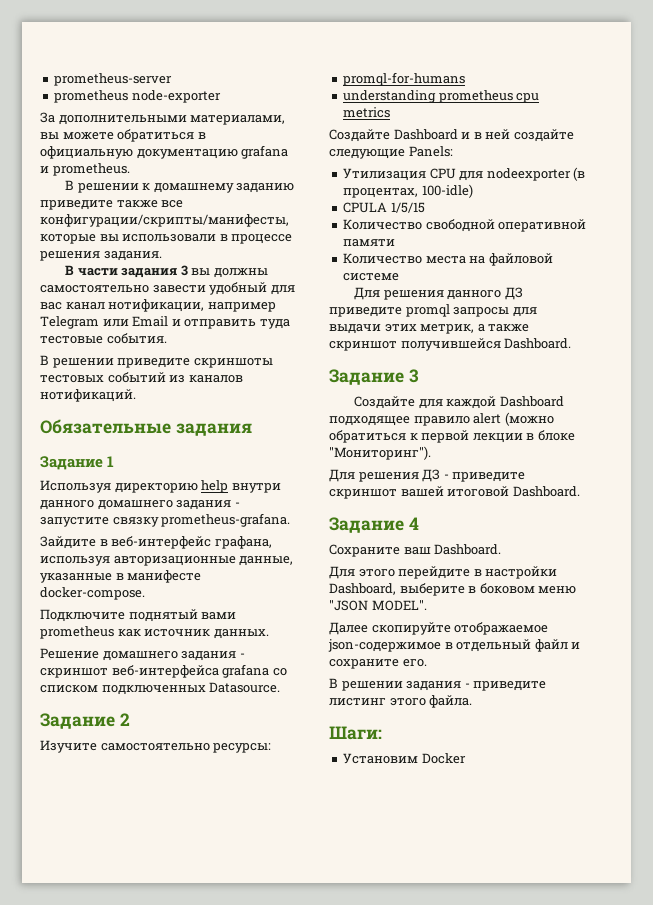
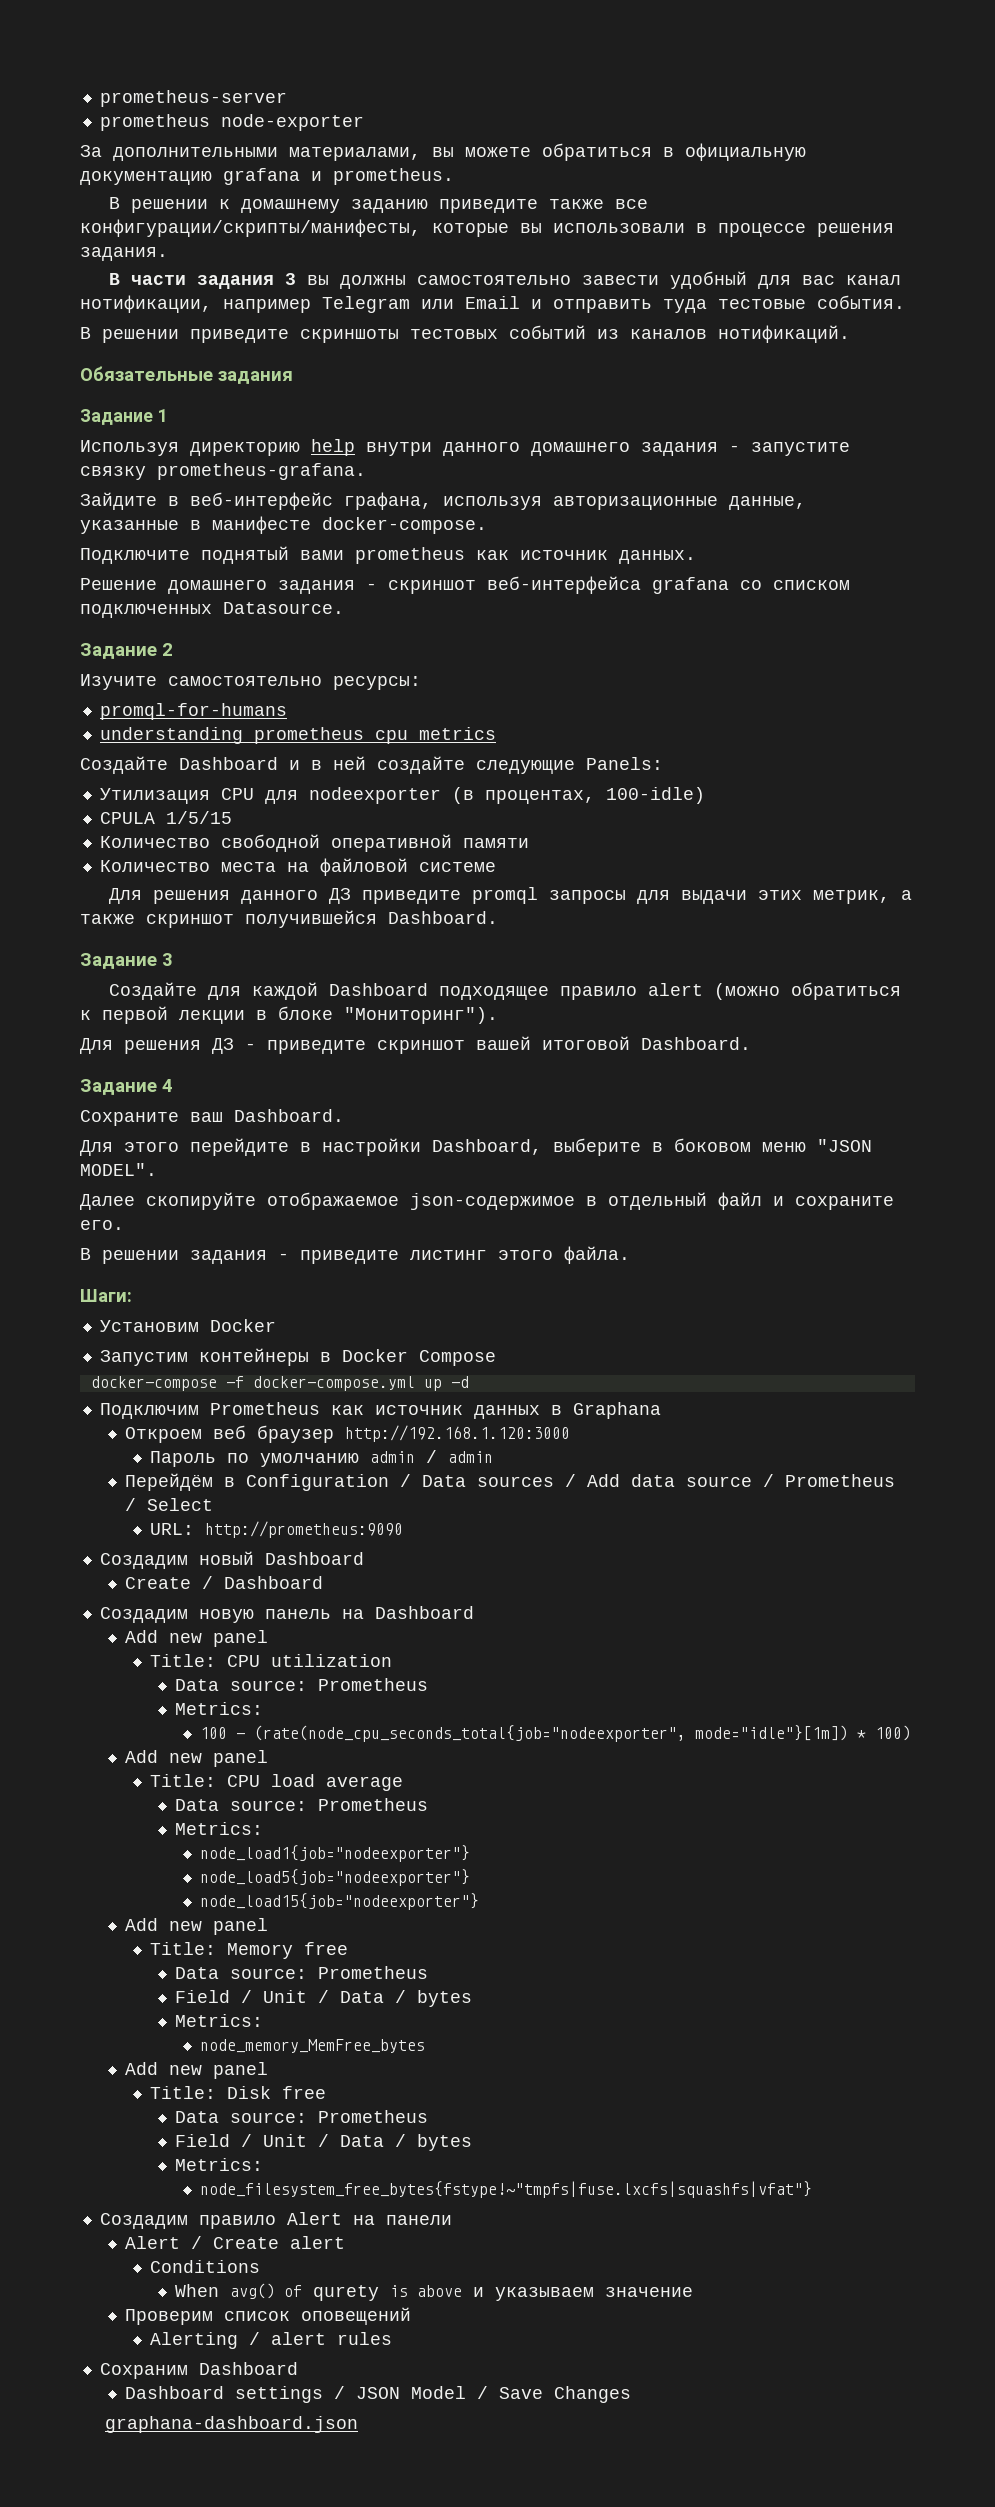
+ Запустим контейнеры в Docker Compose
+ docker-compose -f docker-compose.yml up -d
+ Подключим Prometheus как источник данных в Graphana
+ Откроем веб браузер http://192.168.1.120:3000
+ Пароль по умолчанию admin / admin
+ Перейдём в Configuration / Data sources / Add data source / Prometheus / Select
+ URL: http://prometheus:9090
+ Создадим новый Dashboard
+ Create / Dashboard
+ Создадим новую панель на Dashboard
+ Add new panel
+ Title: CPU utilization
+ Data source: Prometheus
+ Metrics:
+ 100 - (rate(node_cpu_seconds_total{job="nodeexporter", mode="idle"}[1m]) * 100)
+ Add new panel
+ Title: CPU load average
+ Data source: Prometheus
+ Metrics:
+ node_load1{job="nodeexporter"}
+ node_load5{job="nodeexporter"}
+ node_load15{job="nodeexporter"}
+ Add new panel
+ Title: Memory free
+ Data source: Prometheus
+ Field / Unit / Data / bytes
+ Metrics:
+ node_memory_MemFree_bytes
+ Add new panel
+ Title: Disk free
+ Data source: Prometheus
+ Field / Unit / Data / bytes
+ Metrics:
+ node_filesystem_free_bytes{fstype!~"tmpfs|fuse.lxcfs|squashfs|vfat"}
+ Создадим правило Alert на панели
+ Alert / Create alert
+ Conditions
+ When avg() of qurety is above и указываем значение
+ Проверим список оповещений
+ Alerting / alert rules
+ Сохраним Dashboard
+ Dashboard settings / JSON Model / Save Changes
+ graphana-dashboard.json

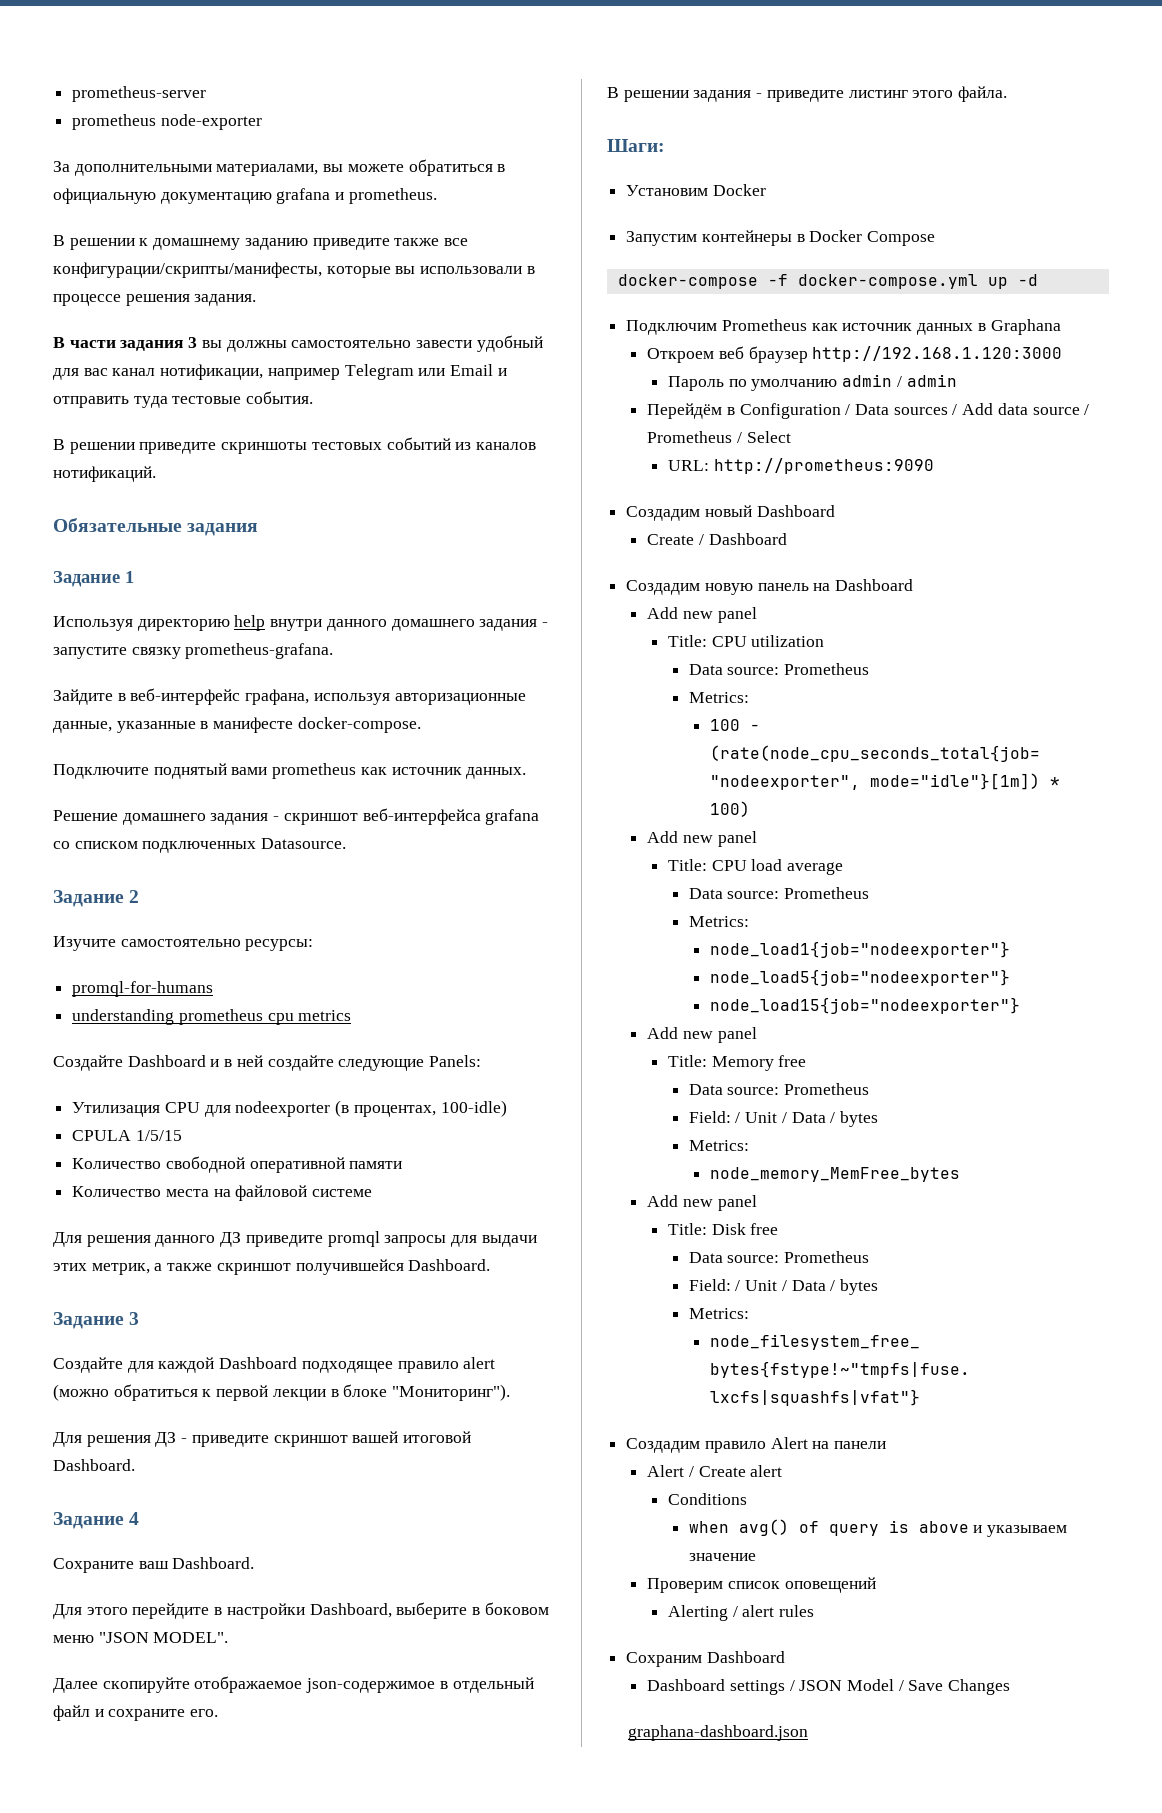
  Title: Memory free
  Data source: Prometheus
- Field / Unit / Data / bytes
+ Field: / Unit / Data / bytes
  Title: Disk free
  Data source: Prometheus
- Field / Unit / Data / bytes
+ Field: / Unit / Data / bytes
- When avg() of qurety is above и указываем значение
+ when avg() of query is above и указываем значение

